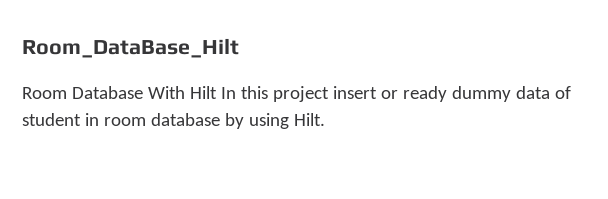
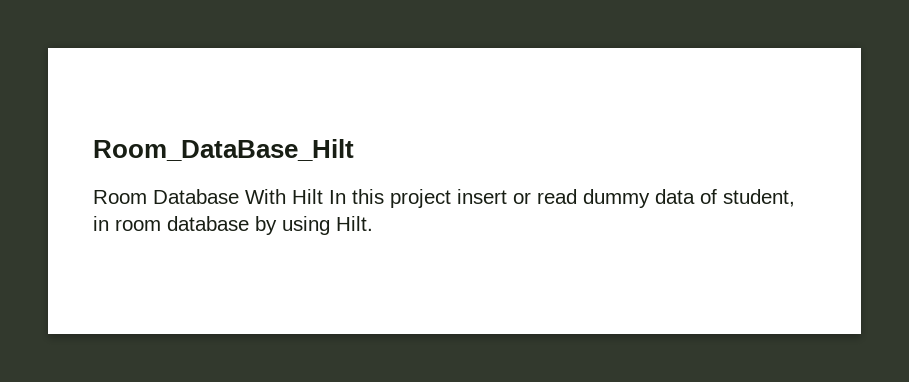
- Room Database With Hilt In this project insert or ready dummy data of student in room database by using Hilt.
+ Room Database With Hilt In this project insert or read dummy data of student, in room database by using Hilt.

